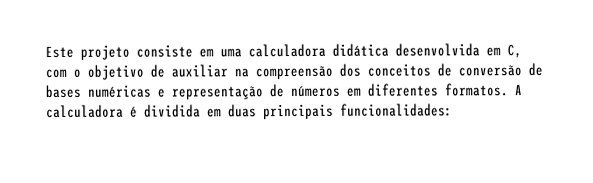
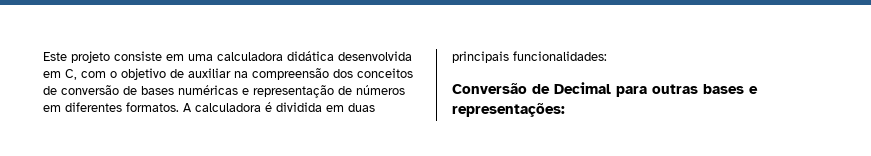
+ Conversão de Decimal para outras bases e representações:

